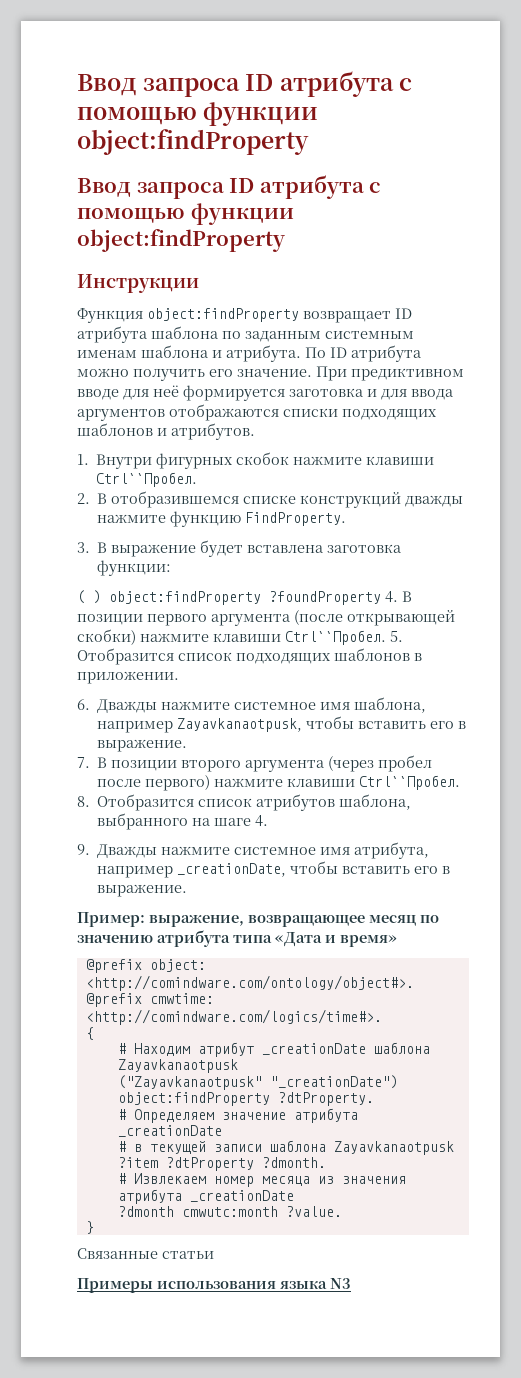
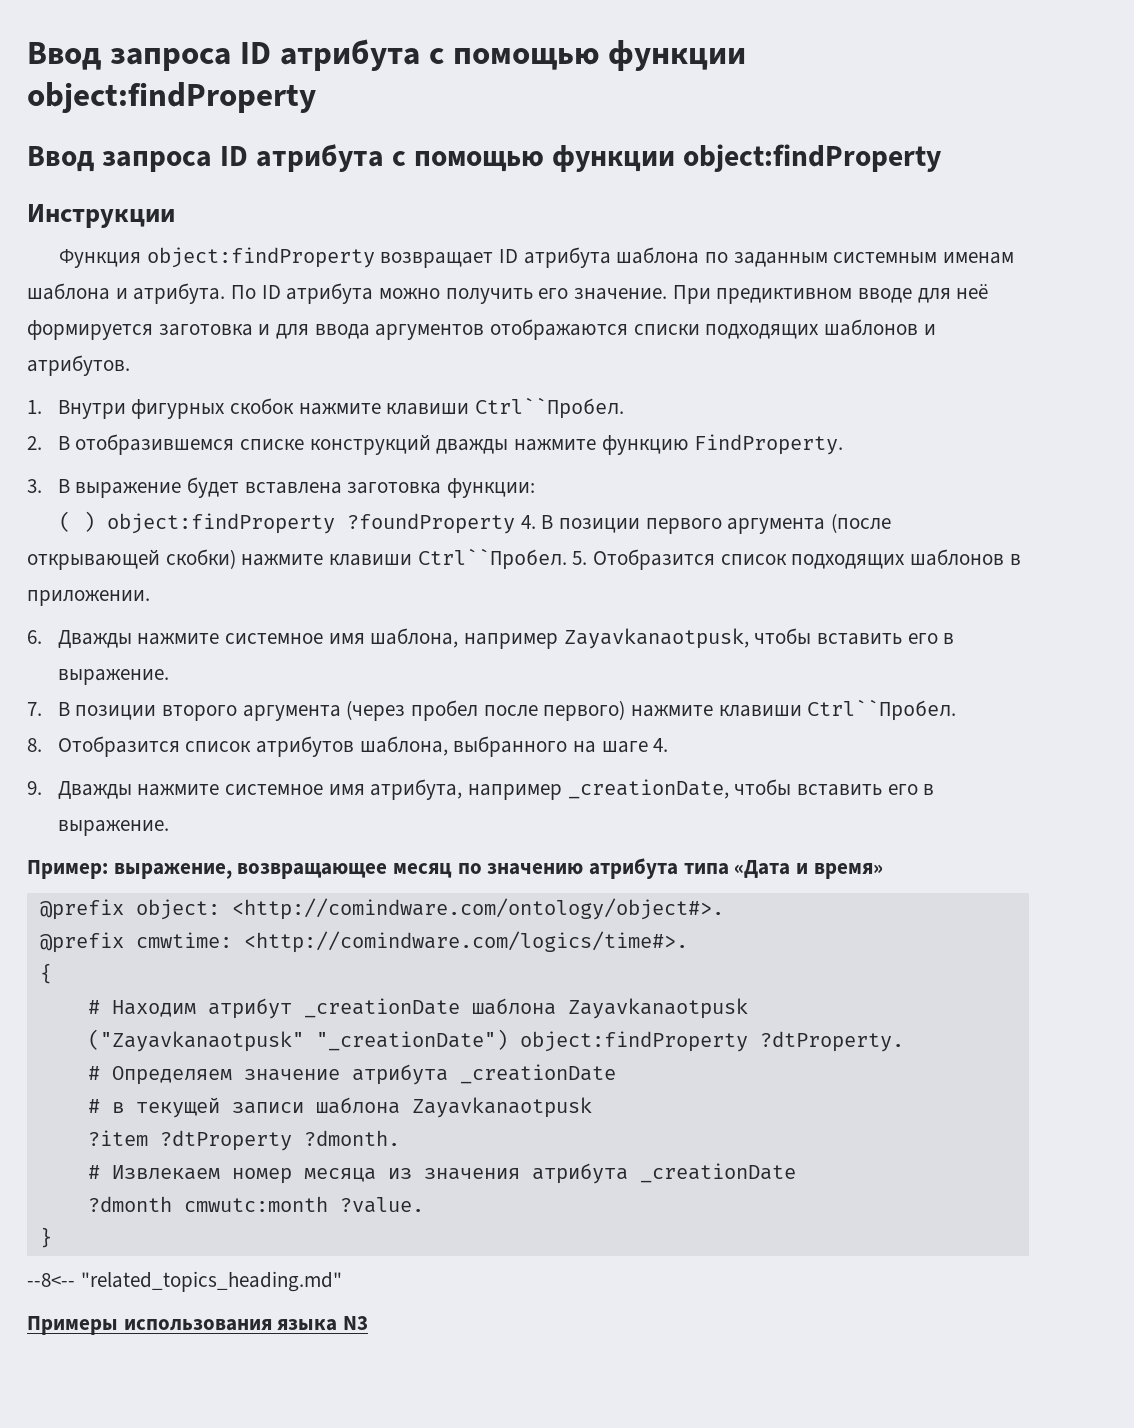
- Связанные статьи
+ --8<-- "related_topics_heading.md"

